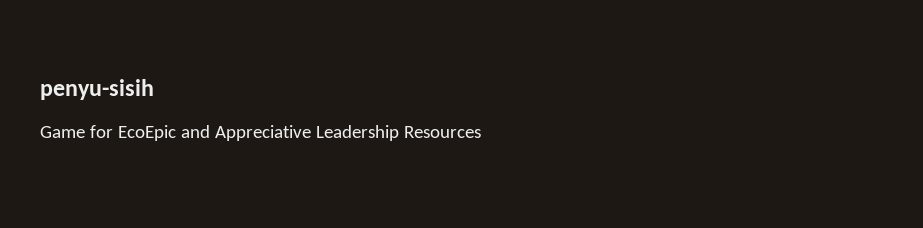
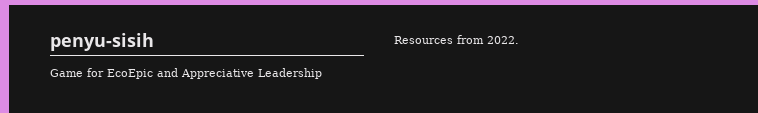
- Game for EcoEpic and Appreciative Leadership Resources
+ Game for EcoEpic and Appreciative Leadership Resources from 2022.

